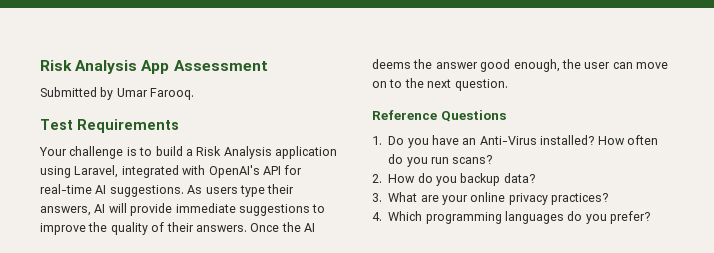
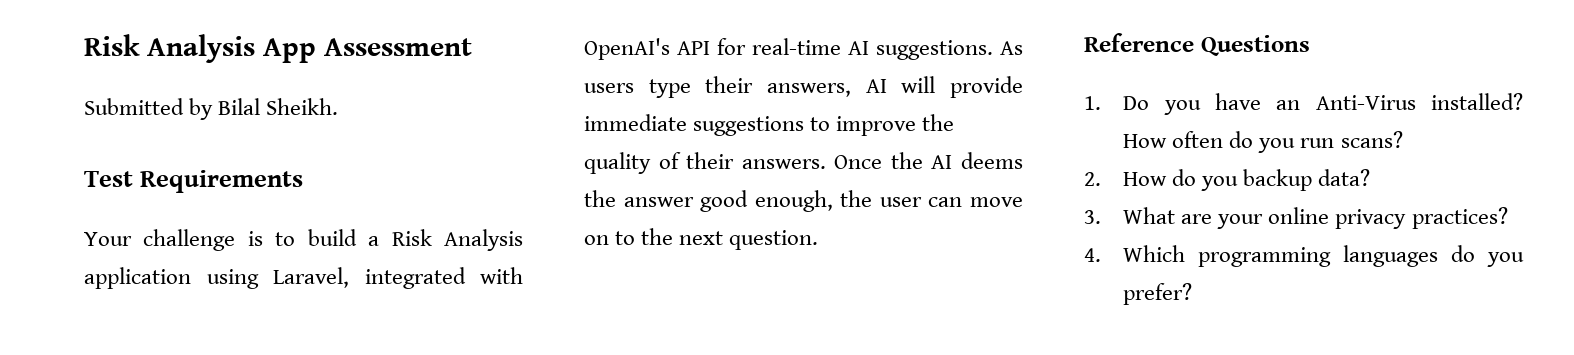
- Submitted by Umar Farooq.
+ Submitted by Bilal Sheikh.

